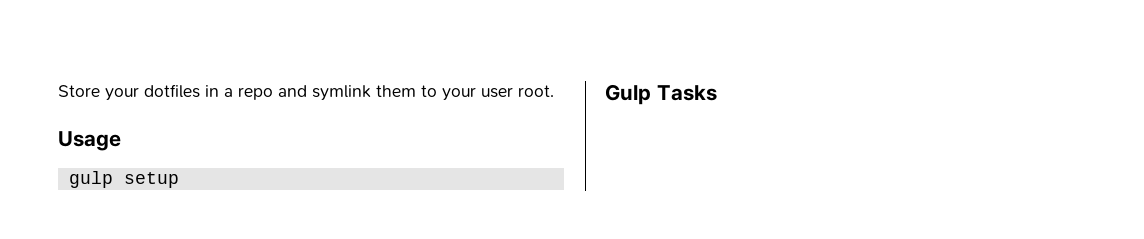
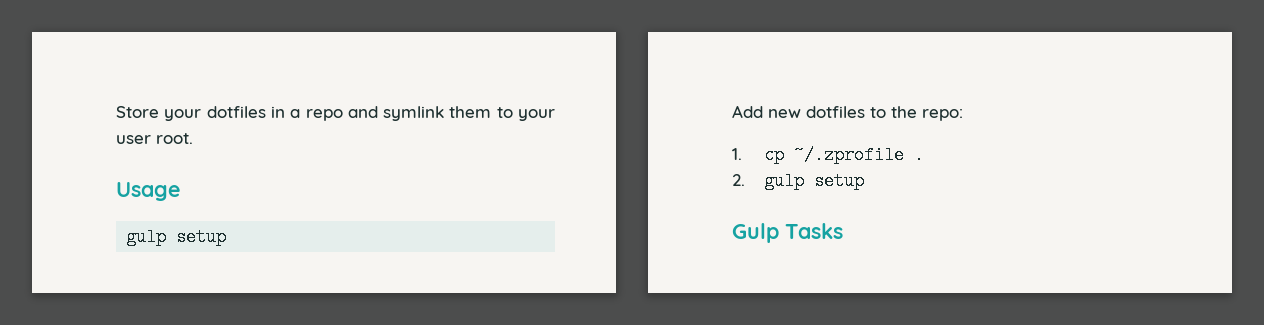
+ Add new dotfiles to the repo:
+ 1. cp ~/.zprofile .
+ 2. gulp setup

